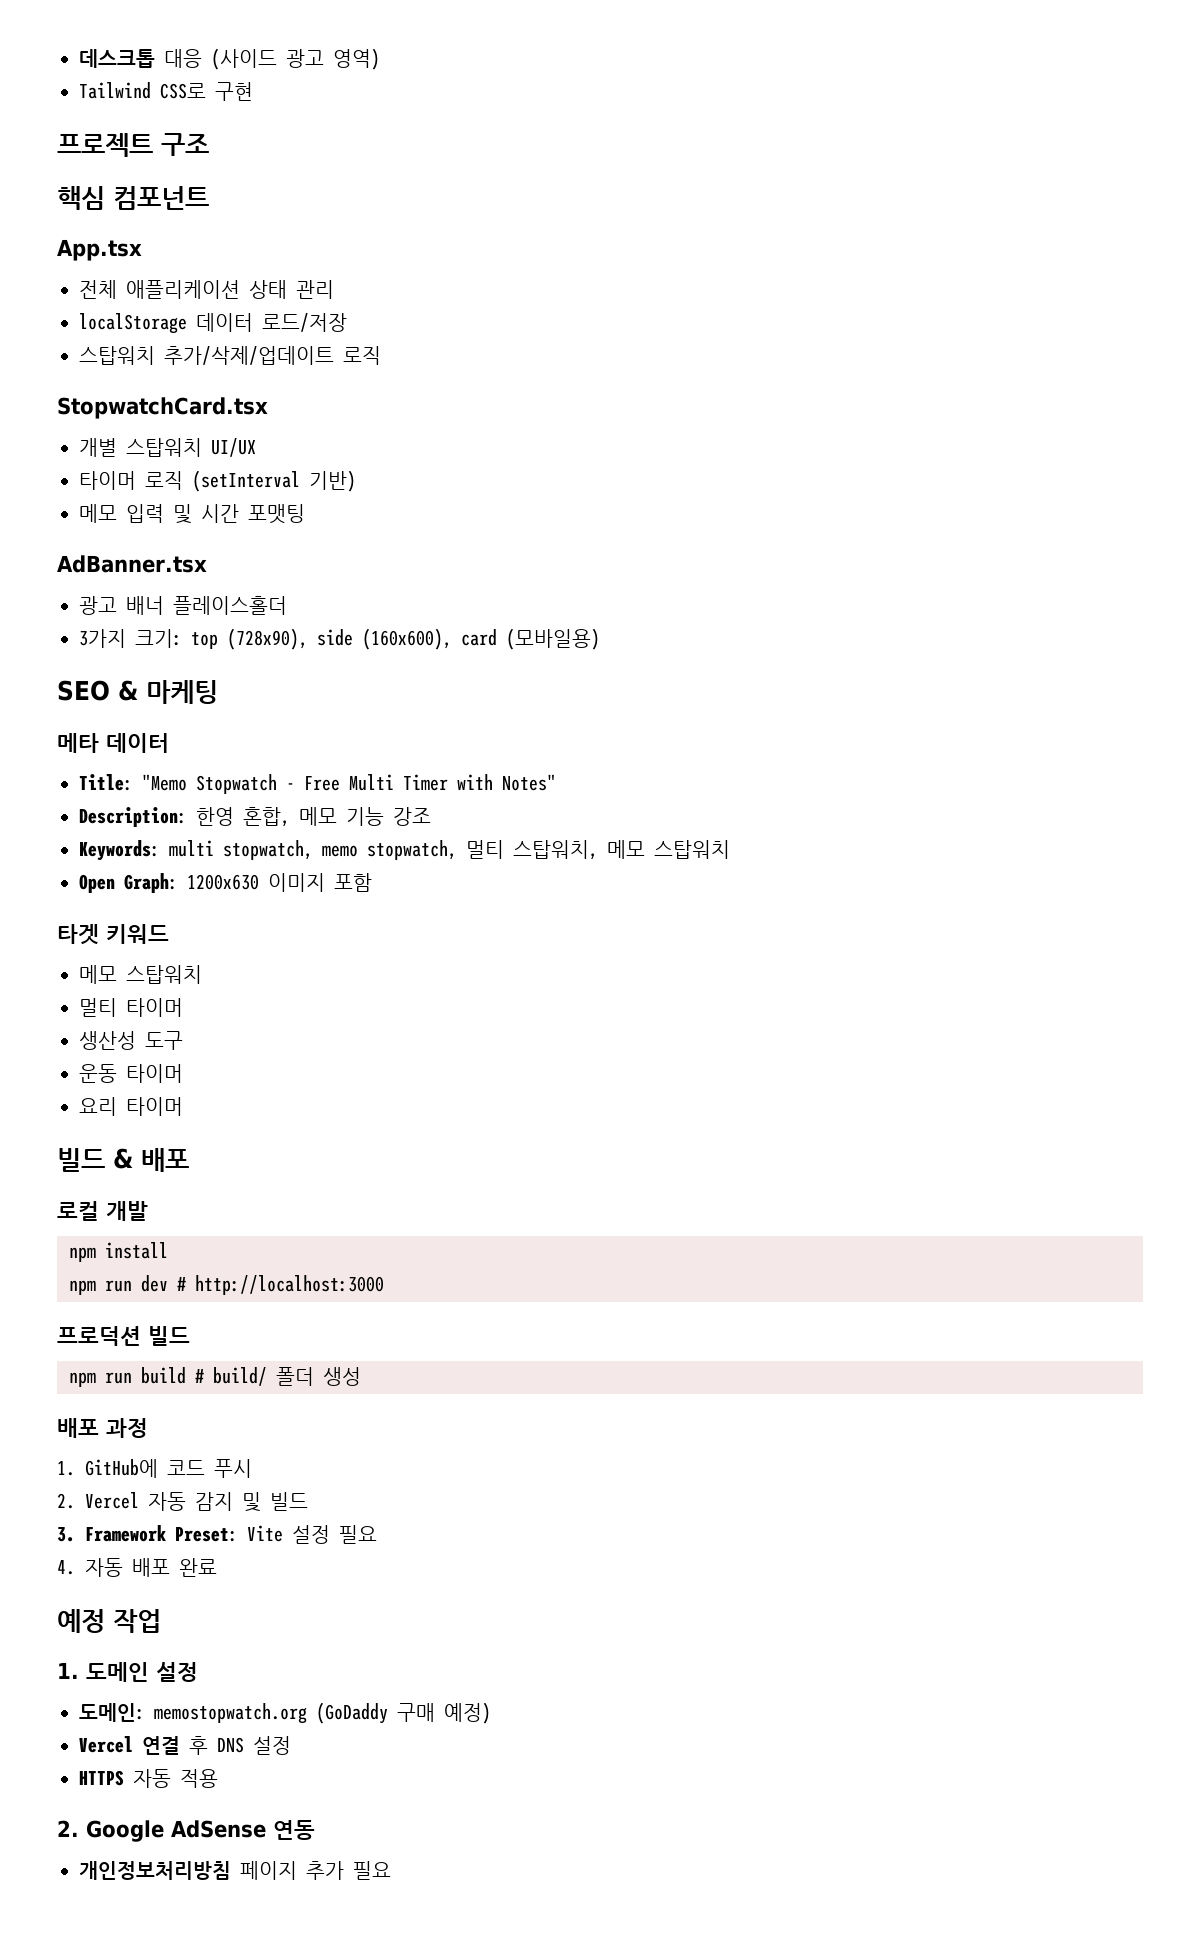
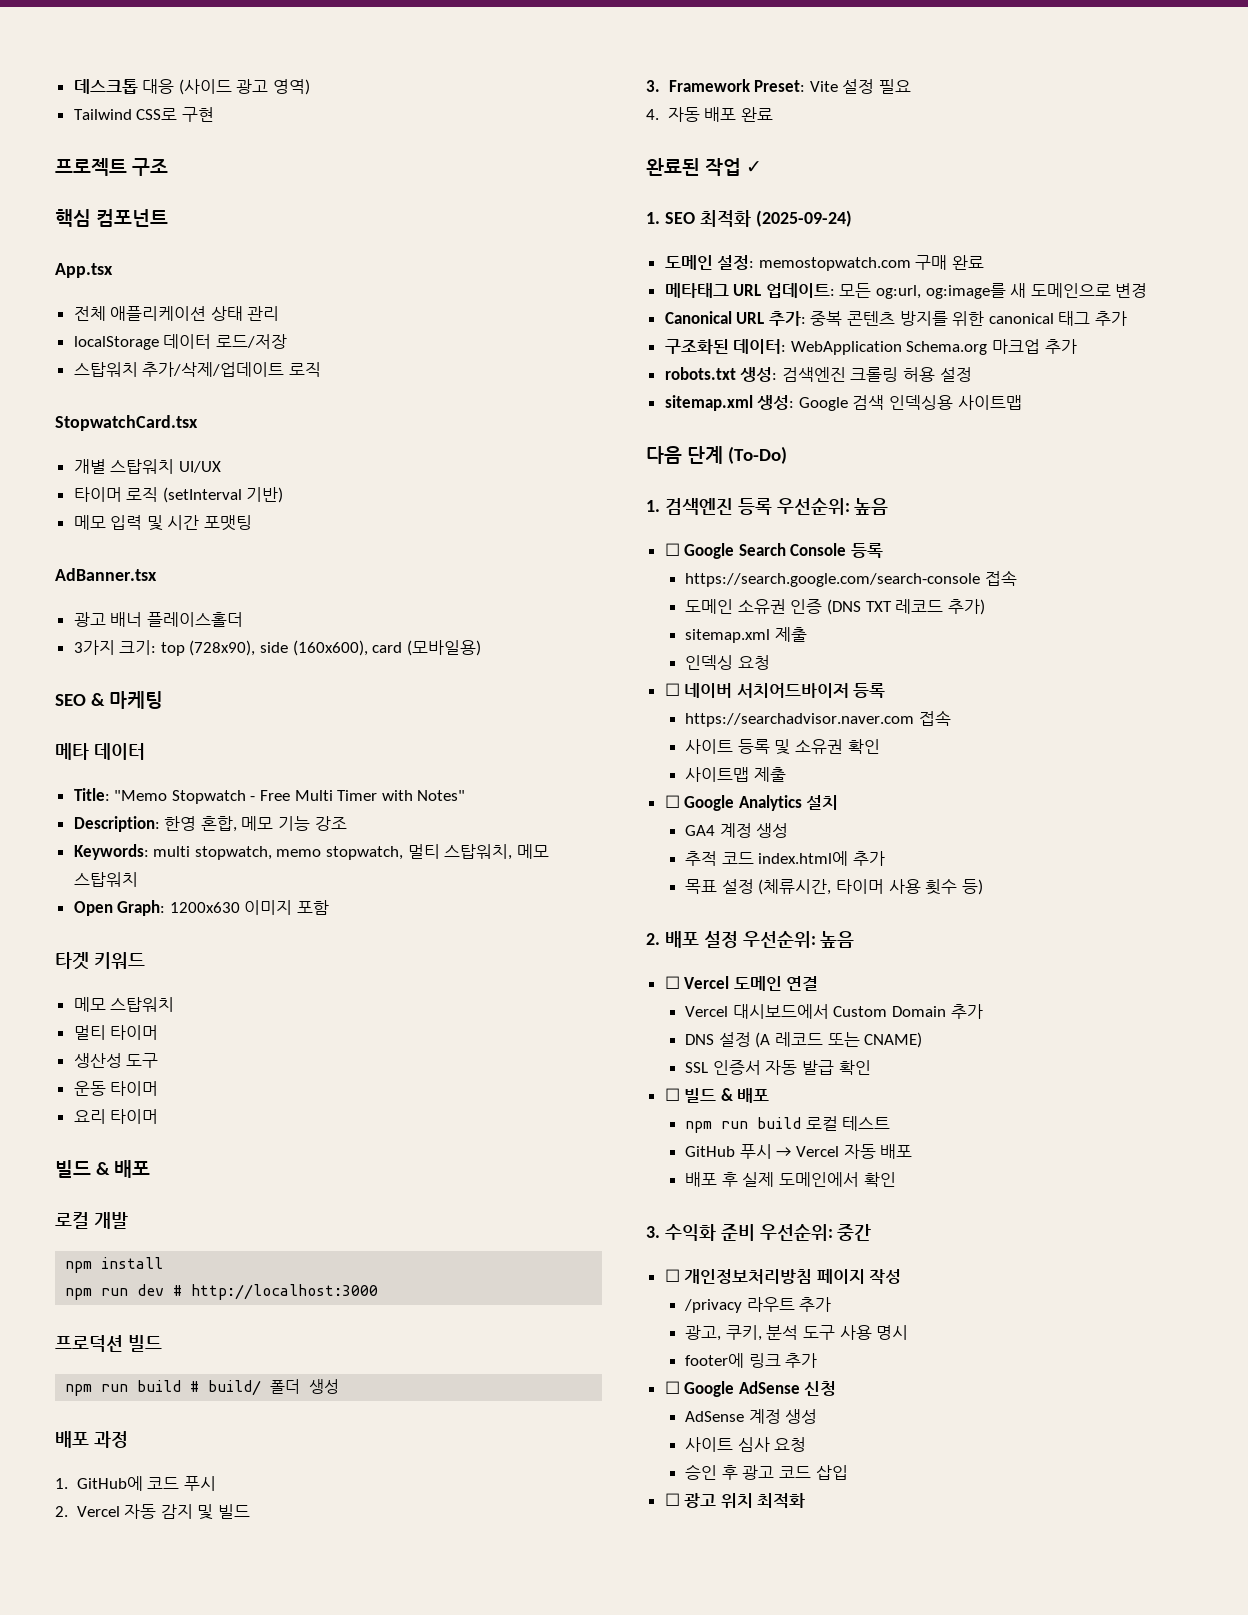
- 예정 작업
- 1. 도메인 설정
- 도메인: memostopwatch.org (GoDaddy 구매 예정)
- Vercel 연결 후 DNS 설정
- HTTPS 자동 적용
- 2. Google AdSense 연동
- 개인정보처리방침 페이지 추가 필요
+ 완료된 작업 ✓
+ 1. SEO 최적화 (2025-09-24)
+ 도메인 설정: memostopwatch.com 구매 완료
+ 메타태그 URL 업데이트: 모든 og:url, og:image를 새 도메인으로 변경
+ Canonical URL 추가: 중복 콘텐츠 방지를 위한 canonical 태그 추가
+ 구조화된 데이터: WebApplication Schema.org 마크업 추가
+ robots.txt 생성: 검색엔진 크롤링 허용 설정
+ sitemap.xml 생성: Google 검색 인덱싱용 사이트맵
+ 다음 단계 (To-Do)
+ 1. 검색엔진 등록 우선순위: 높음
+ ☐ Google Search Console 등록
+ https://search.google.com/search-console 접속
+ 도메인 소유권 인증 (DNS TXT 레코드 추가)
+ sitemap.xml 제출
+ 인덱싱 요청
+ ☐ 네이버 서치어드바이저 등록
+ https://searchadvisor.naver.com 접속
+ 사이트 등록 및 소유권 확인
+ 사이트맵 제출
+ ☐ Google Analytics 설치
+ GA4 계정 생성
+ 추적 코드 index.html에 추가
+ 목표 설정 (체류시간, 타이머 사용 횟수 등)
+ 2. 배포 설정 우선순위: 높음
+ ☐ Vercel 도메인 연결
+ Vercel 대시보드에서 Custom Domain 추가
+ DNS 설정 (A 레코드 또는 CNAME)
+ SSL 인증서 자동 발급 확인
+ ☐ 빌드 & 배포
+ npm run build 로컬 테스트
+ GitHub 푸시 → Vercel 자동 배포
+ 배포 후 실제 도메인에서 확인
+ 3. 수익화 준비 우선순위: 중간
+ ☐ 개인정보처리방침 페이지 작성
+ /privacy 라우트 추가
+ 광고, 쿠키, 분석 도구 사용 명시
+ footer에 링크 추가
+ ☐ Google AdSense 신청
+ AdSense 계정 생성
+ 사이트 심사 요청
+ 승인 후 광고 코드 삽입
+ ☐ 광고 위치 최적화

